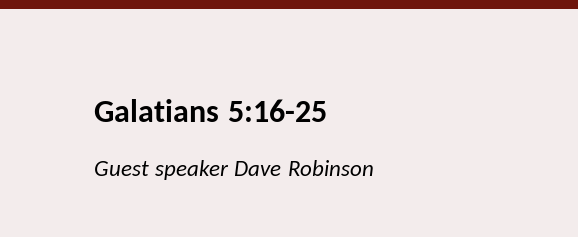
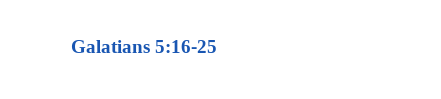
- Guest speaker Dave Robinson

